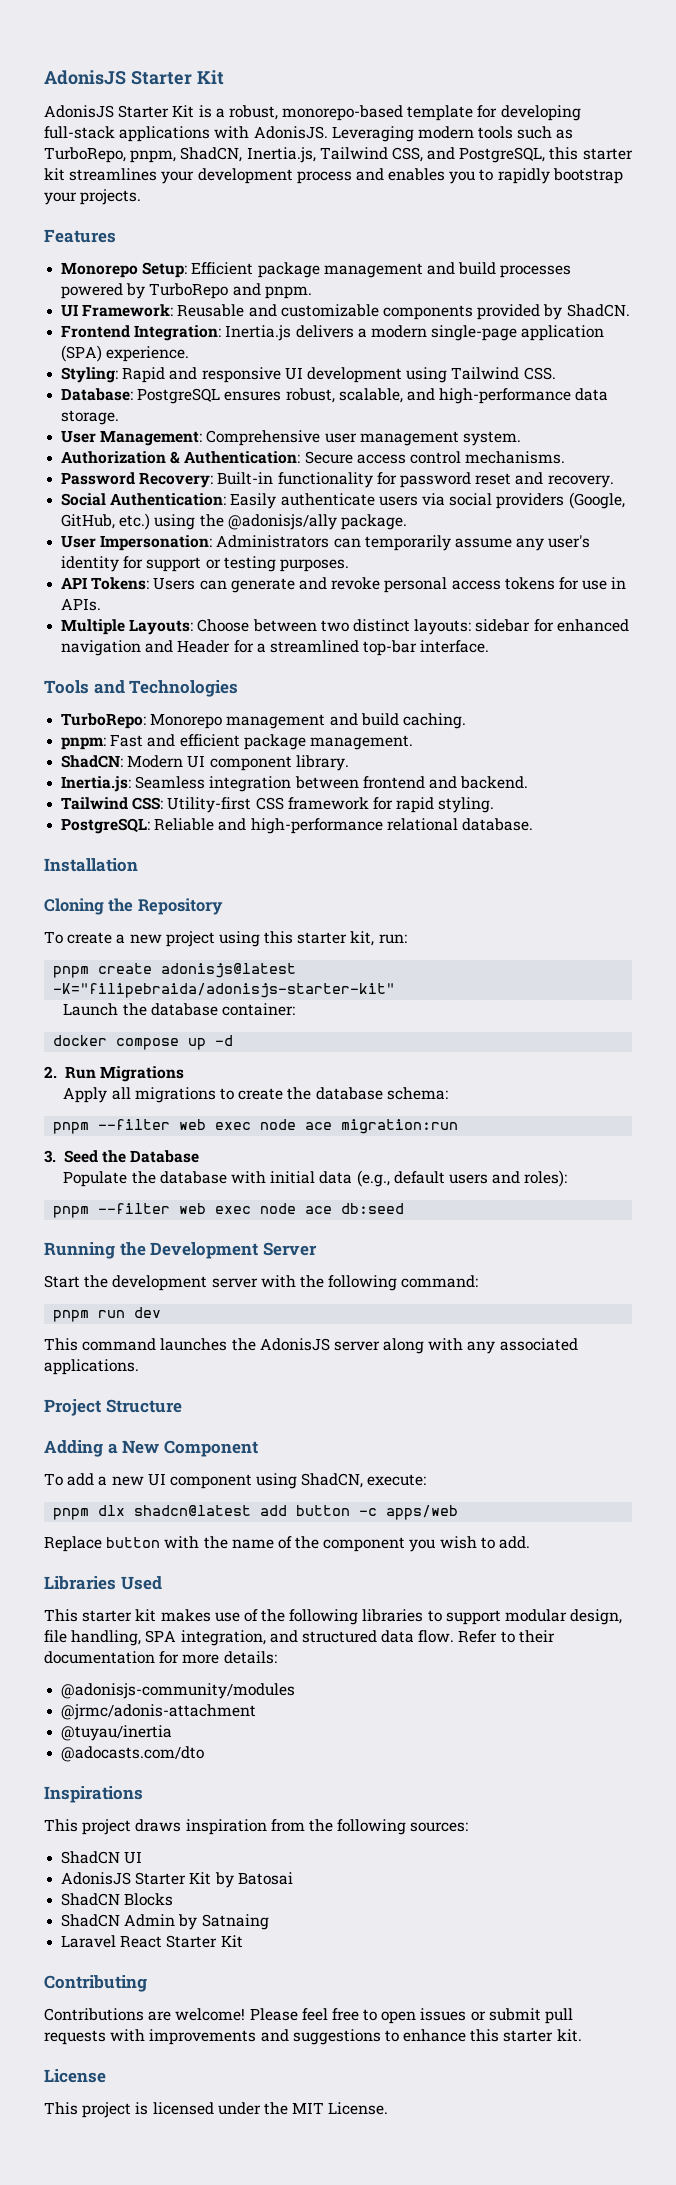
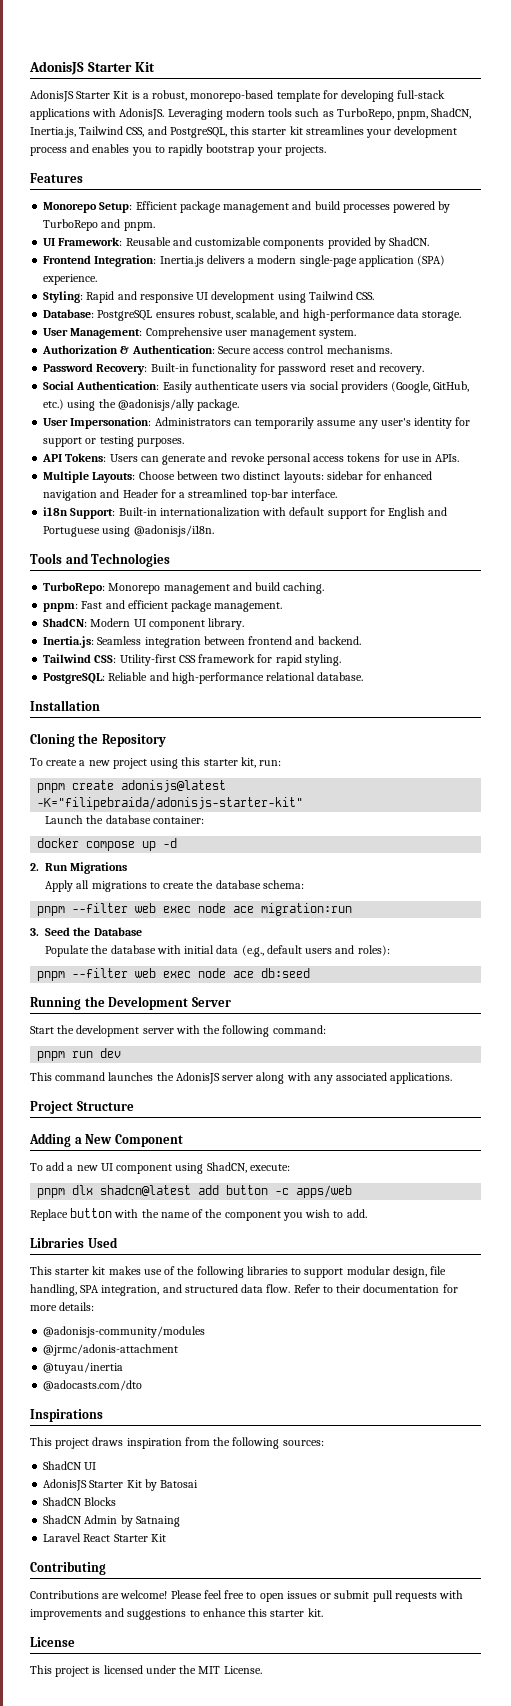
+ i18n Support: Built-in internationalization with default support for English and Portuguese using @adonisjs/i18n.

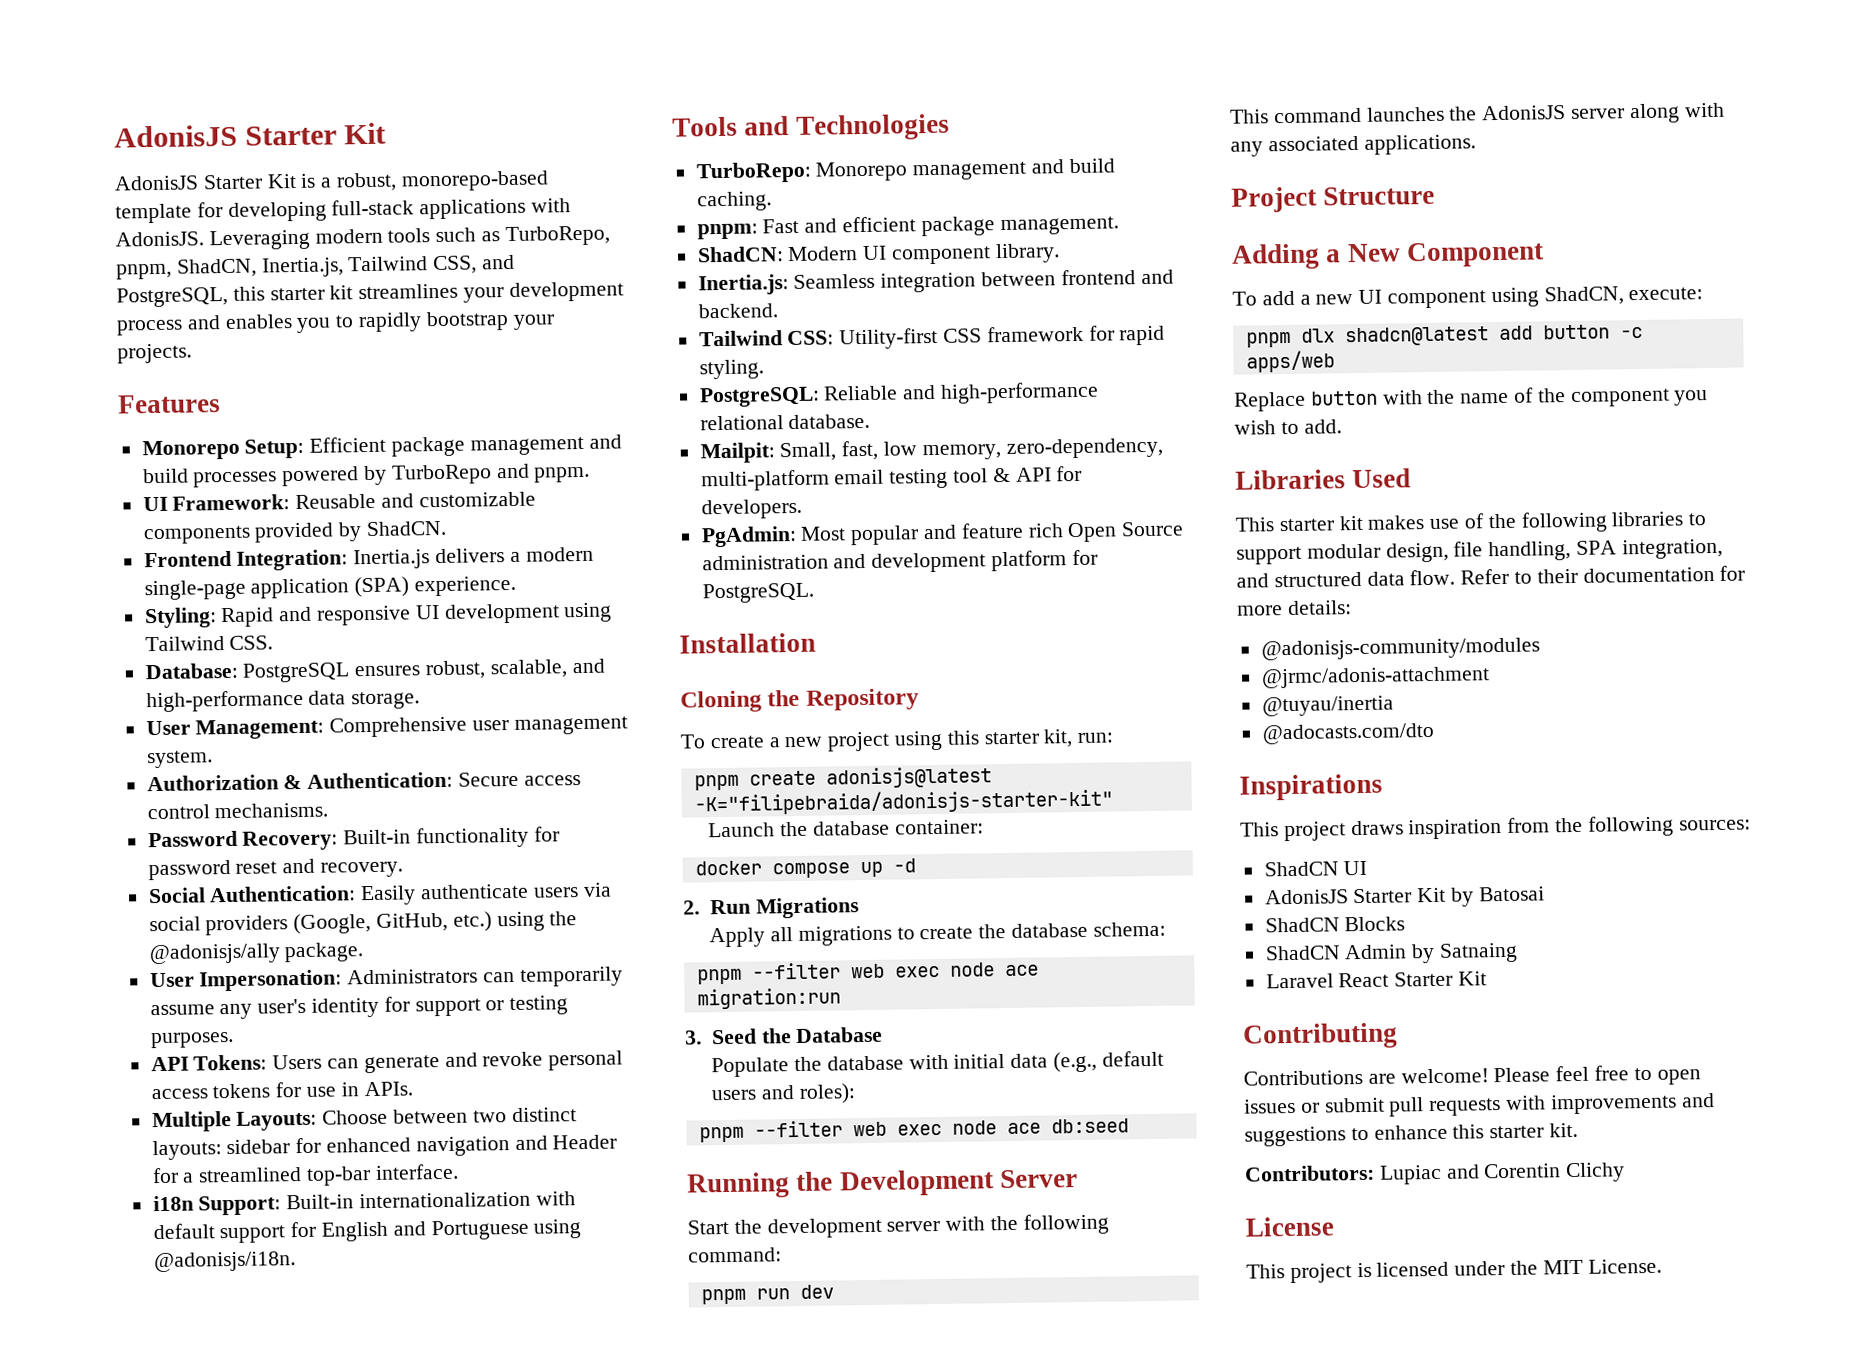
+ Mailpit: Small, fast, low memory, zero-dependency, multi-platform email testing tool & API for developers.
+ PgAdmin: Most popular and feature rich Open Source administration and development platform for PostgreSQL.
+ Contributors: Lupiac and Corentin Clichy

